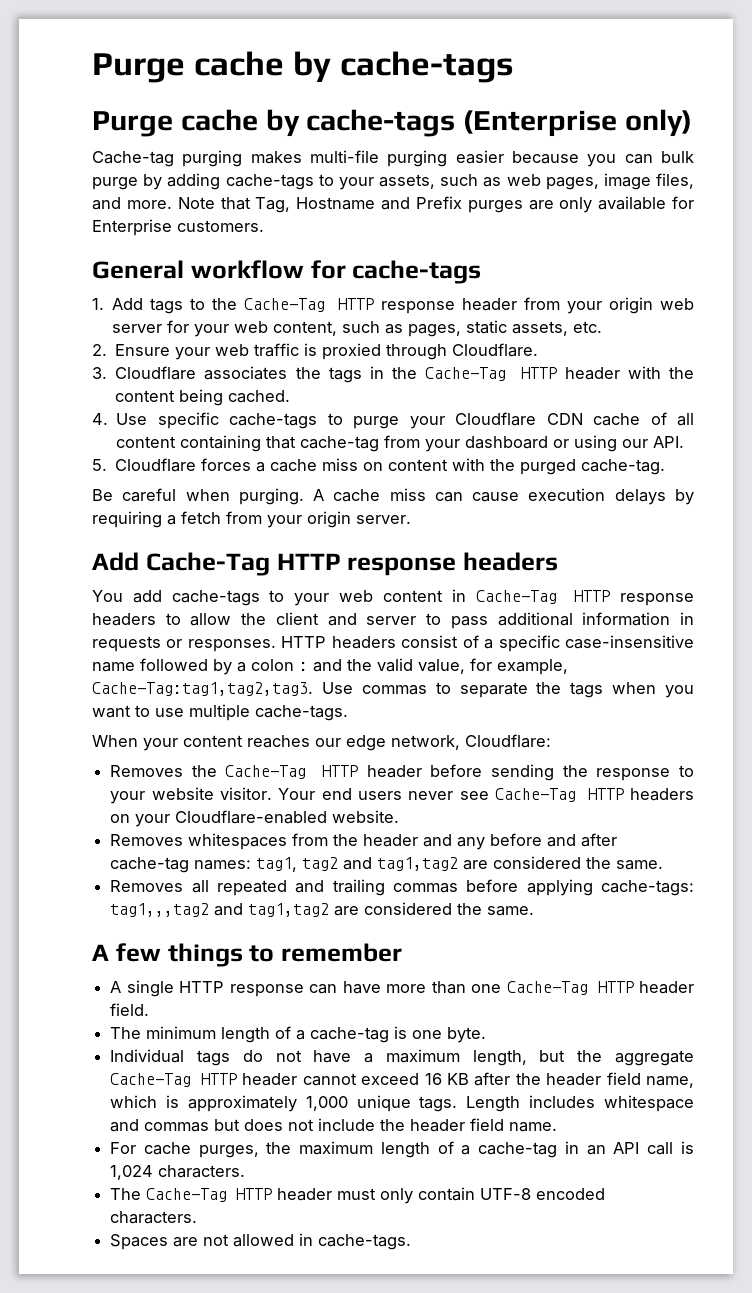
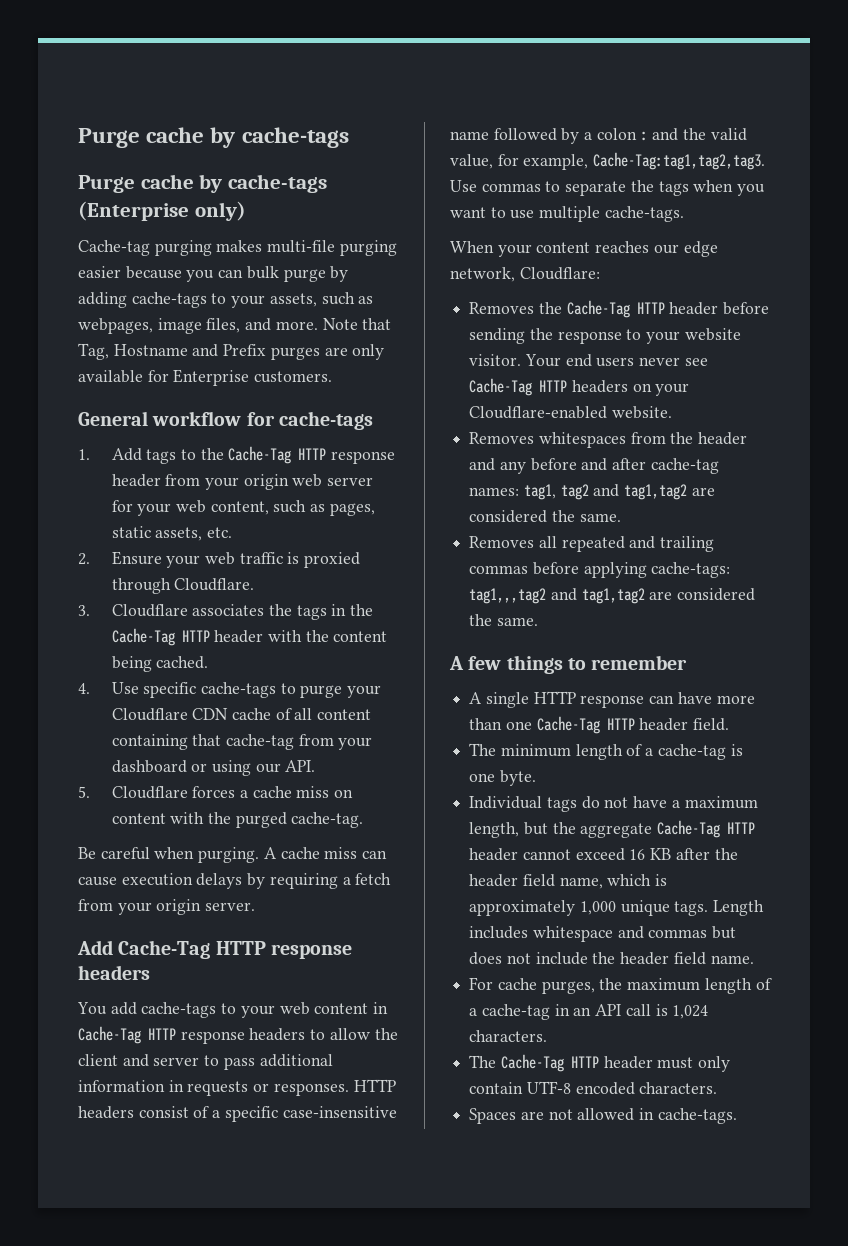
- Cache-tag purging makes multi-file purging easier because you can bulk purge by adding cache-tags to your assets, such as web pages, image files, and more.
+ Cache-tag purging makes multi-file purging easier because you can bulk purge by adding cache-tags to your assets, such as webpages, image files, and more.

